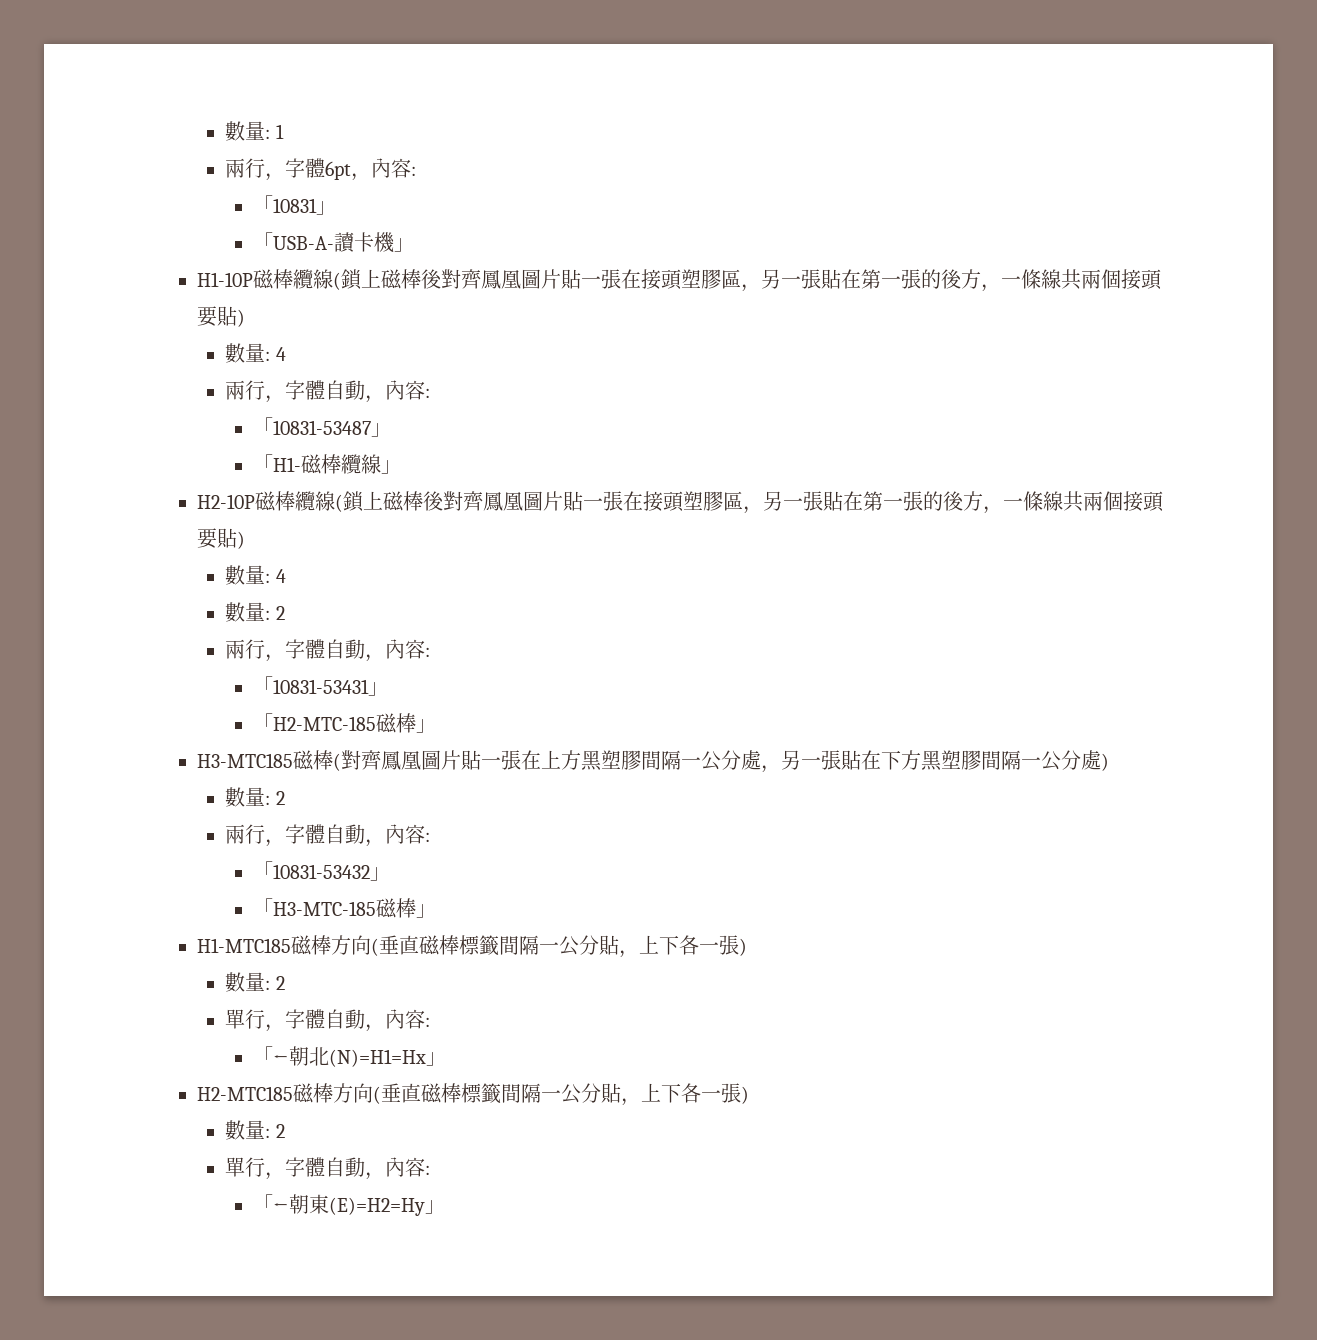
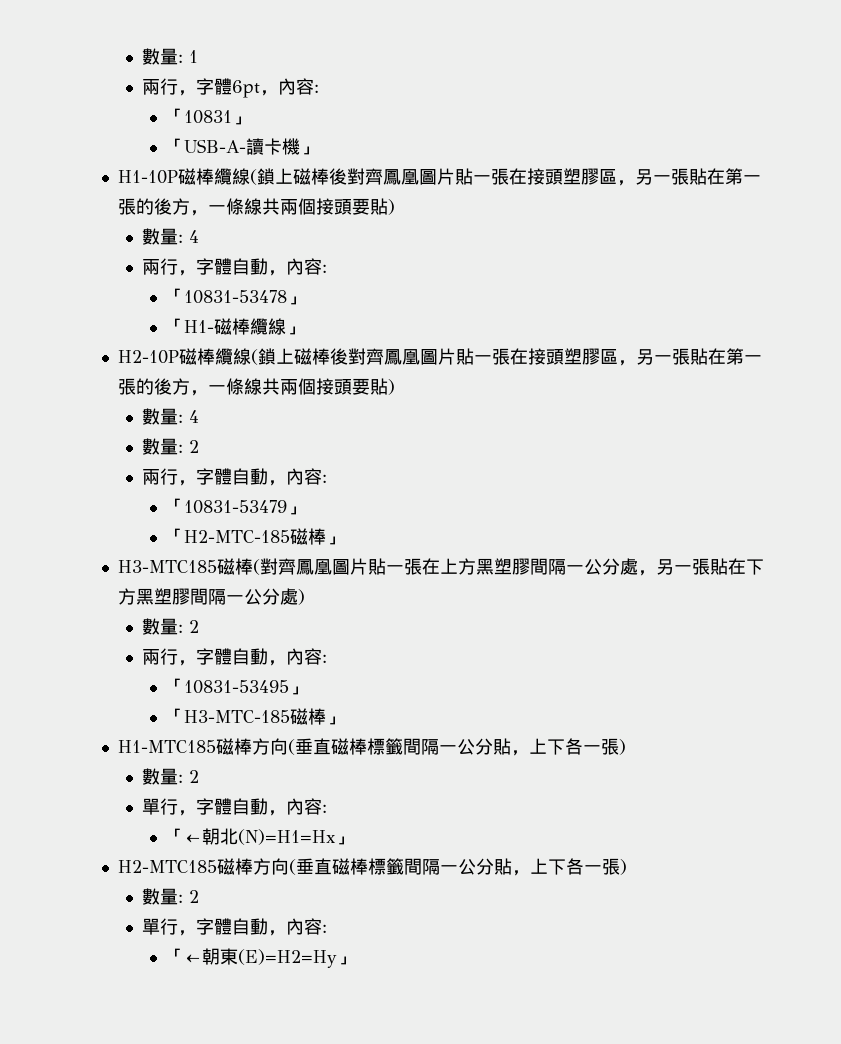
- 「10831-53487」
+ 「10831-53478」
- 「10831-53431」
+ 「10831-53479」
- 「10831-53432」
+ 「10831-53495」

